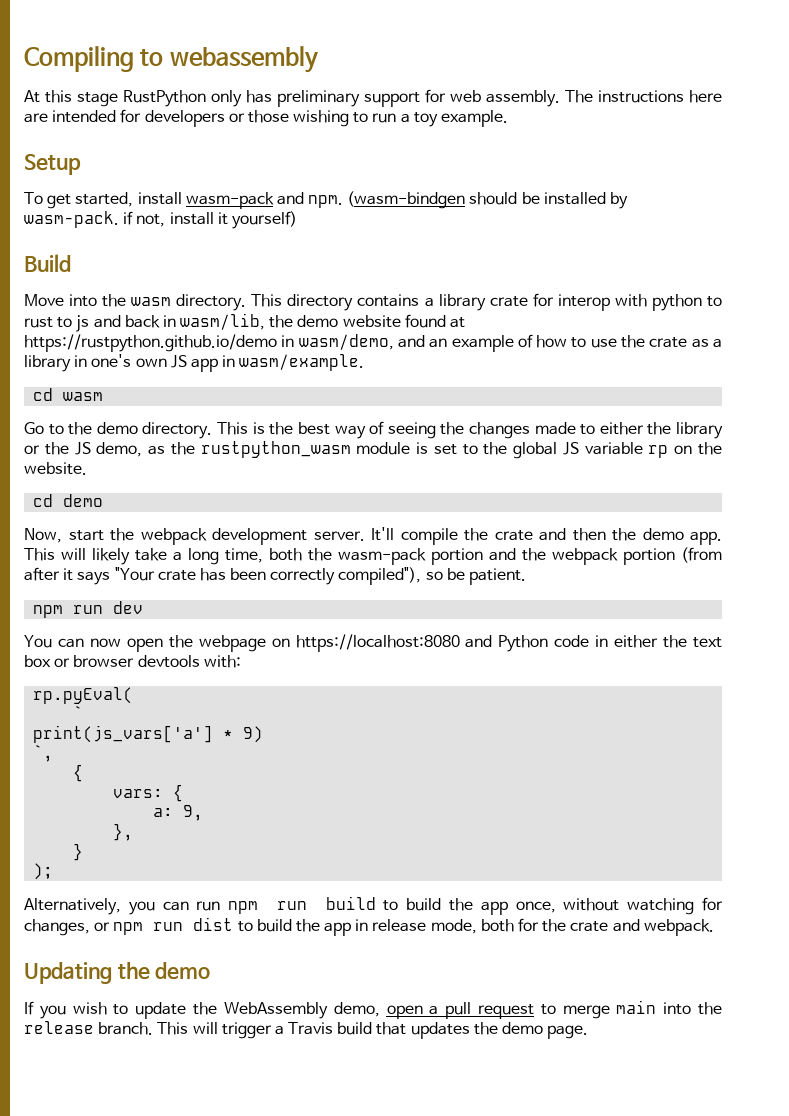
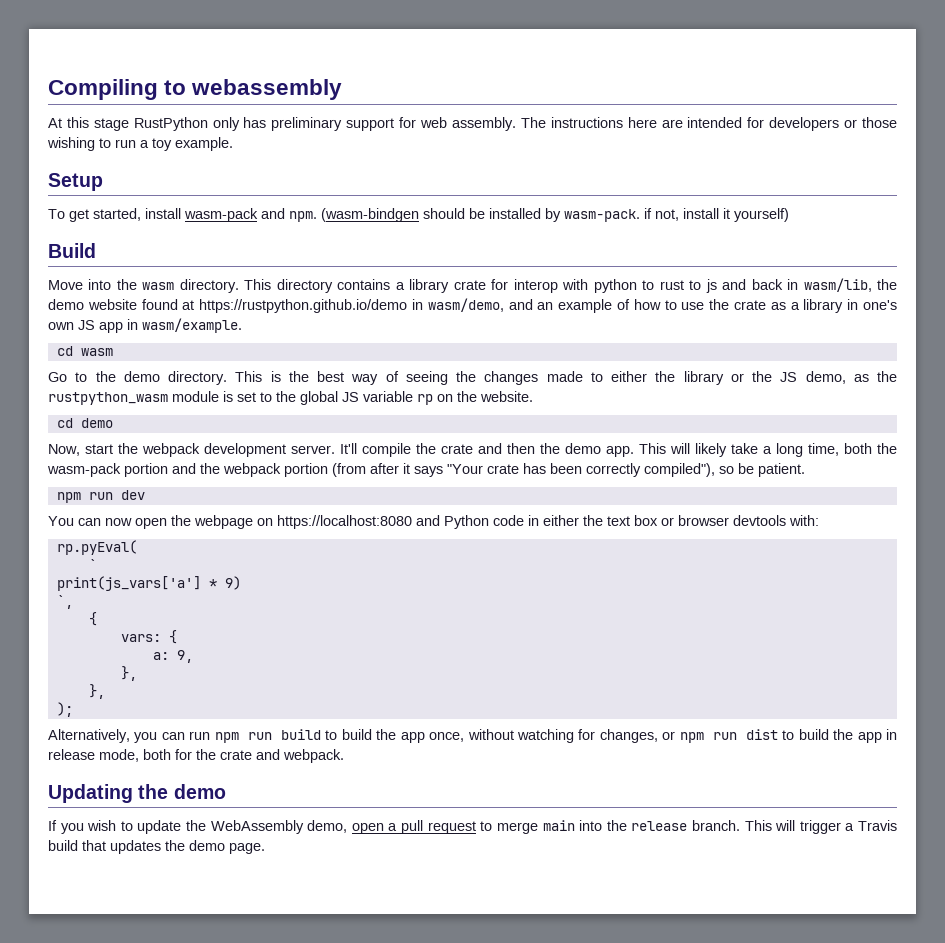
  a: 9,
  },
- }
+ },

